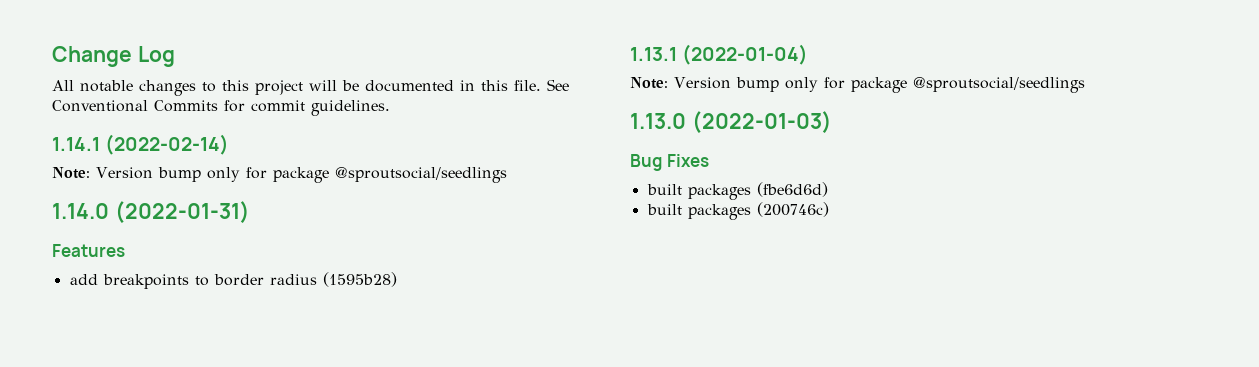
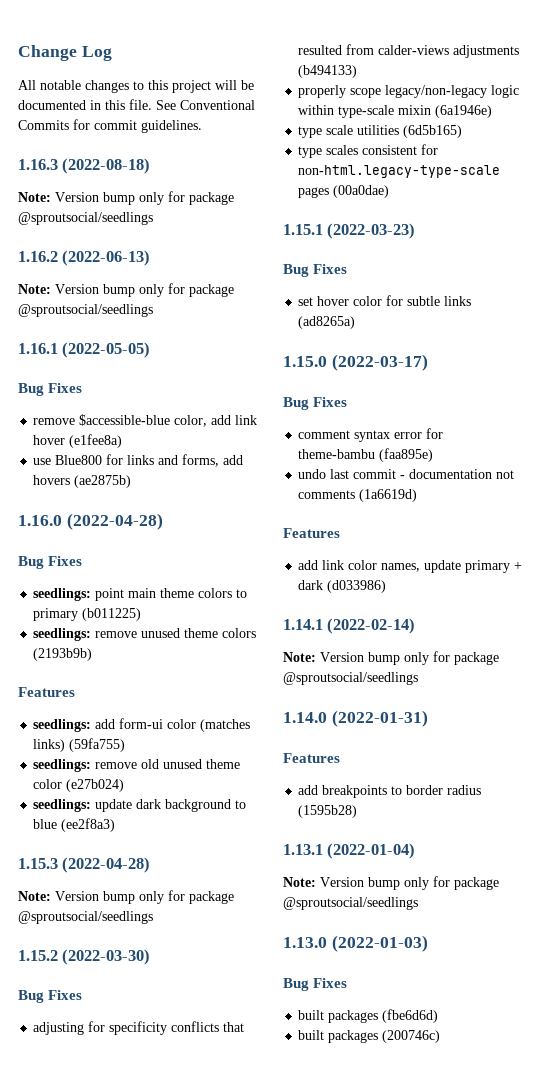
+ 1.16.3 (2022-08-18)
+ Note: Version bump only for package @sproutsocial/seedlings
+ 1.16.2 (2022-06-13)
+ Note: Version bump only for package @sproutsocial/seedlings
+ 1.16.1 (2022-05-05)
+ Bug Fixes
+ remove $accessible-blue color, add link hover (e1fee8a)
+ use Blue800 for links and forms, add hovers (ae2875b)
+ 1.16.0 (2022-04-28)
+ Bug Fixes
+ seedlings: point main theme colors to primary (b011225)
+ seedlings: remove unused theme colors (2193b9b)
+ Features
+ seedlings: add form-ui color (matches links) (59fa755)
+ seedlings: remove old unused theme color (e27b024)
+ seedlings: update dark background to blue (ee2f8a3)
+ 1.15.3 (2022-04-28)
+ Note: Version bump only for package @sproutsocial/seedlings
+ 1.15.2 (2022-03-30)
+ Bug Fixes
+ adjusting for specificity conflicts that resulted from calder-views adjustments (b494133)
+ properly scope legacy/non-legacy logic within type-scale mixin (6a1946e)
+ type scale utilities (6d5b165)
+ type scales consistent for non-html.legacy-type-scale pages (00a0dae)
+ 1.15.1 (2022-03-23)
+ Bug Fixes
+ set hover color for subtle links (ad8265a)
+ 1.15.0 (2022-03-17)
+ Bug Fixes
+ comment syntax error for theme-bambu (faa895e)
+ undo last commit - documentation not comments (1a6619d)
+ Features
+ add link color names, update primary + dark (d033986)

